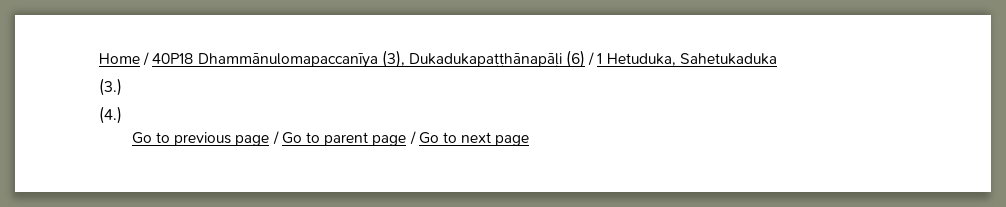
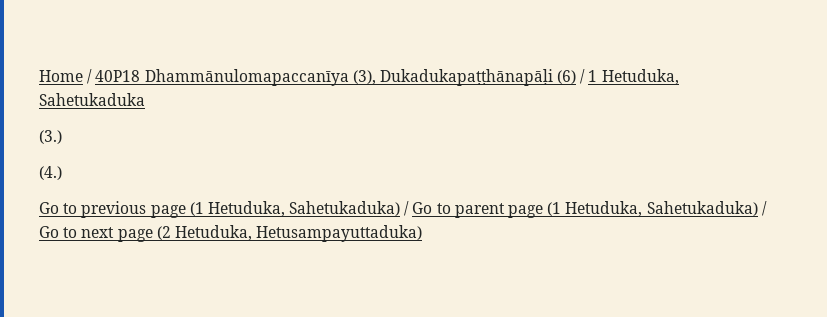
- Go to previous page / Go to parent page / Go to next page
+ Go to previous page (1 Hetuduka, Sahetukaduka) / Go to parent page (1 Hetuduka, Sahetukaduka) / Go to next page (2 Hetuduka, Hetusampayuttaduka)

